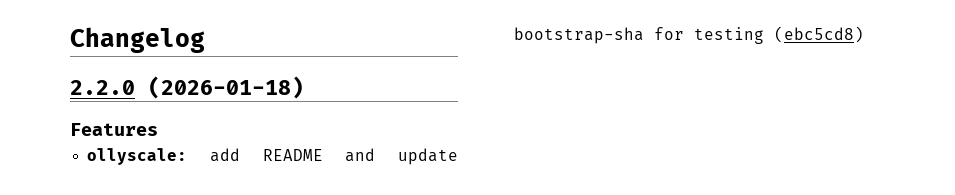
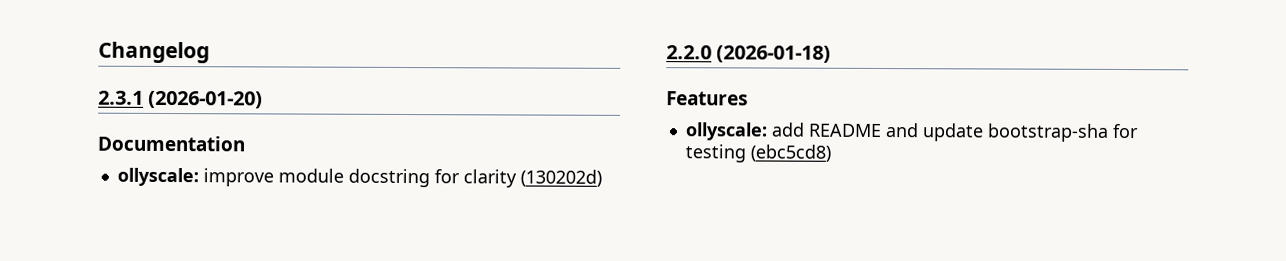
+ 2.3.1 (2026-01-20)
+ Documentation
+ ollyscale: improve module docstring for clarity (130202d)

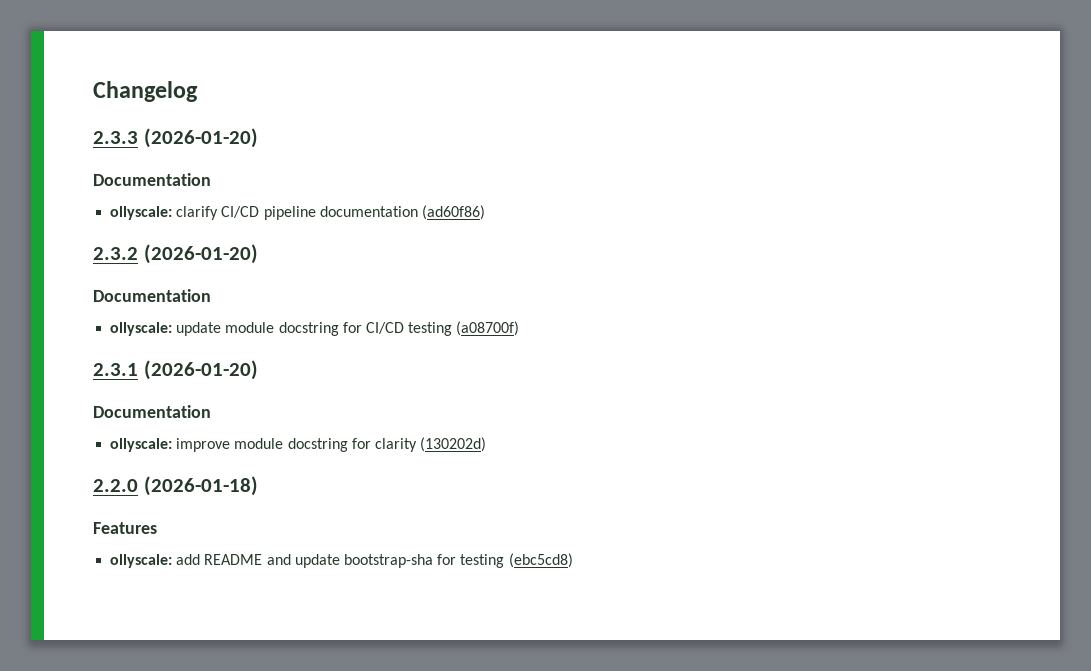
+ 2.3.3 (2026-01-20)
+ Documentation
+ ollyscale: clarify CI/CD pipeline documentation (ad60f86)
+ 2.3.2 (2026-01-20)
+ Documentation
+ ollyscale: update module docstring for CI/CD testing (a08700f)

